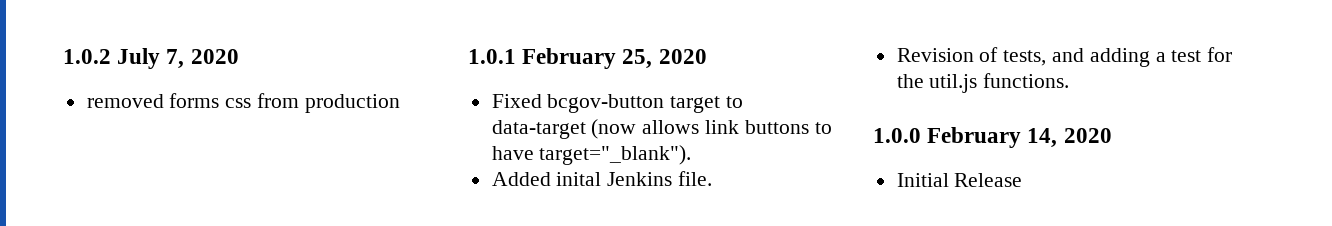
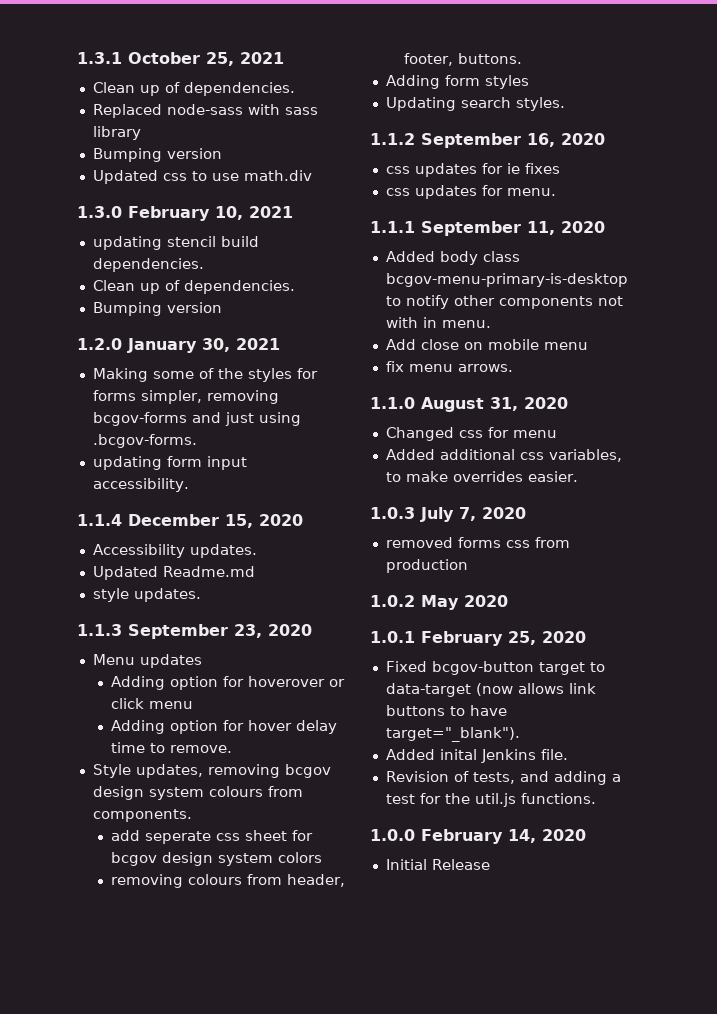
- 1.0.2 July 7, 2020
+ 1.3.1 October 25, 2021
+ Clean up of dependencies.
+ Replaced node-sass with sass library
+ Bumping version
+ Updated css to use math.div
+ 1.3.0 February 10, 2021
+ updating stencil build dependencies.
+ Clean up of dependencies.
+ Bumping version
+ 1.2.0 January 30, 2021
+ Making some of the styles for forms simpler, removing bcgov-forms and just using .bcgov-forms.
+ updating form input accessibility.
+ 1.1.4 December 15, 2020
+ Accessibility updates.
+ Updated Readme.md
+ style updates.
+ 1.1.3 September 23, 2020
+ Menu updates
+ Adding option for hoverover or click menu
+ Adding option for hover delay time to remove.
+ Style updates, removing bcgov design system colours from components.
+ add seperate css sheet for bcgov design system colors
+ removing colours from header, footer, buttons.
+ Adding form styles
+ Updating search styles.
+ 1.1.2 September 16, 2020
+ css updates for ie fixes
+ css updates for menu.
+ 1.1.1 September 11, 2020
+ Added body class bcgov-menu-primary-is-desktop to notify other components not with in menu.
+ Add close on mobile menu
+ fix menu arrows.
+ 1.1.0 August 31, 2020
+ Changed css for menu
+ Added additional css variables, to make overrides easier.
+ 1.0.3 July 7, 2020
+ 1.0.2 May 2020

